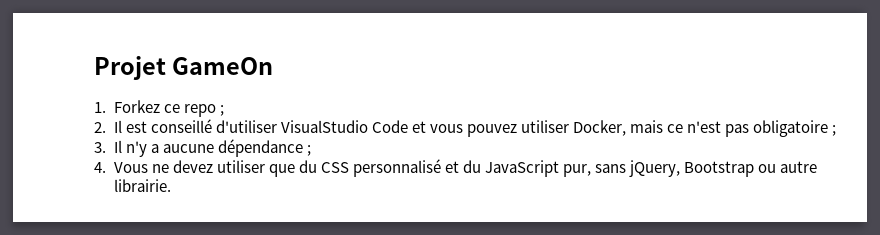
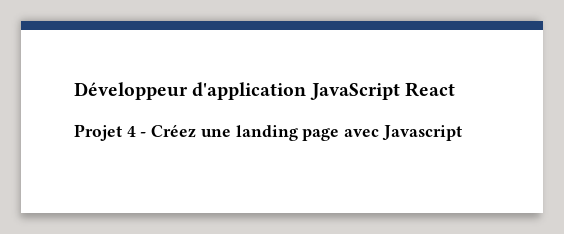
- Projet GameOn
- 1. Forkez ce repo ;
- 2. Il est conseillé d'utiliser VisualStudio Code et vous pouvez utiliser Docker, mais ce n'est pas obligatoire ;
- 3. Il n'y a aucune dépendance ;
- 4. Vous ne devez utiliser que du CSS personnalisé et du JavaScript pur, sans jQuery, Bootstrap ou autre librairie.
+ Développeur d'application JavaScript React
+ Projet 4 - Créez une landing page avec Javascript

